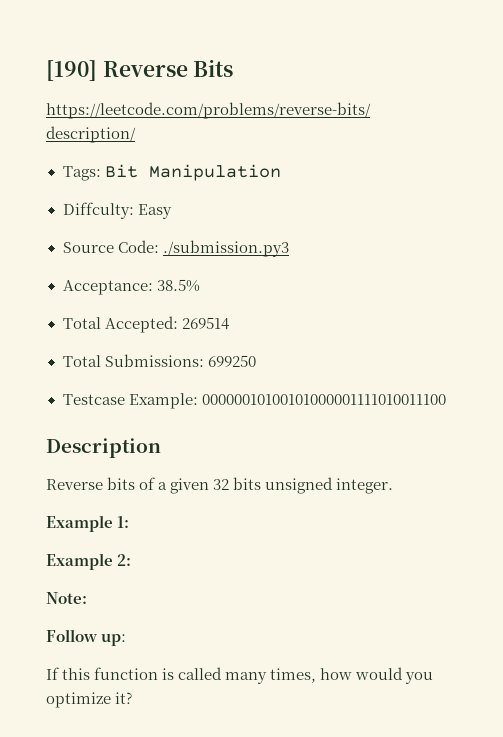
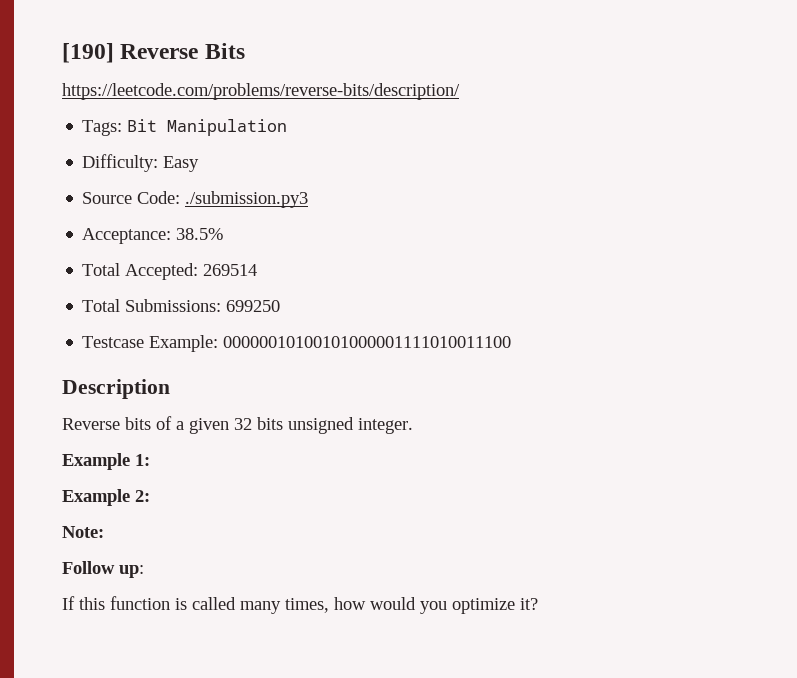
- Diffculty: Easy
+ Difficulty: Easy

